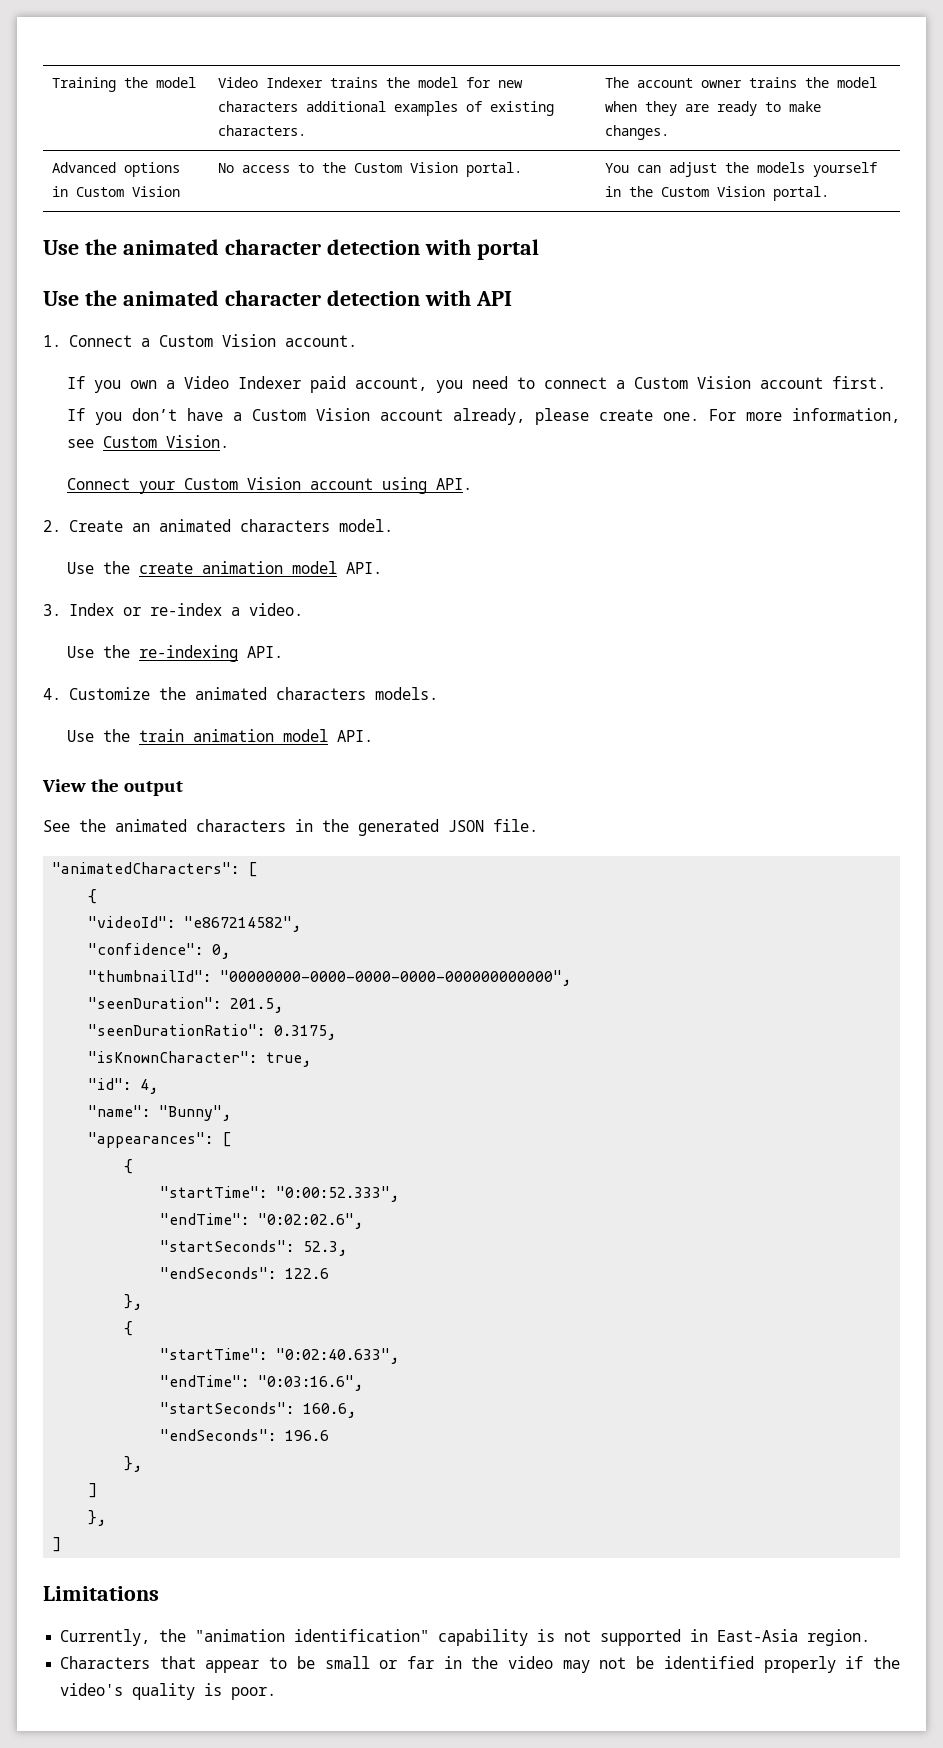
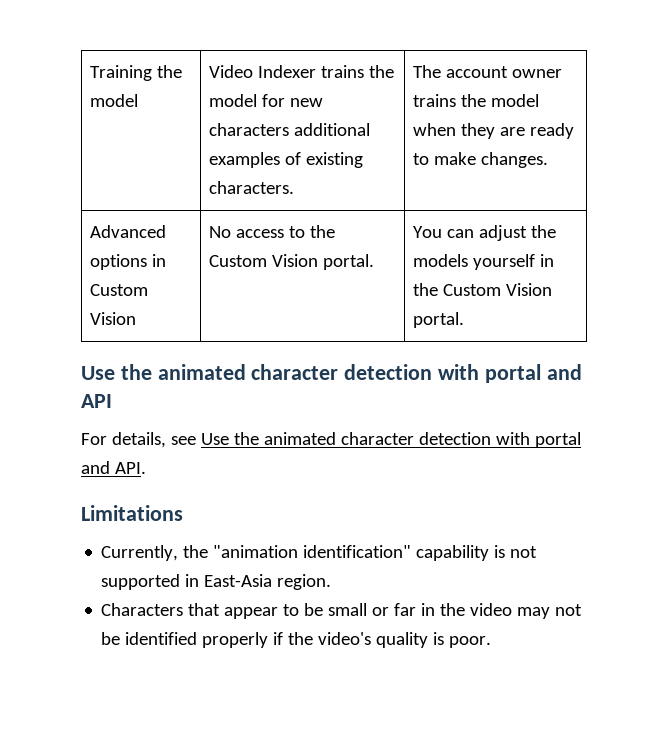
- Use the animated character detection with portal
- Use the animated character detection with API
- 1. Connect a Custom Vision account.
- If you own a Video Indexer paid account, you need to connect a Custom Vision account first.
- If you don’t have a Custom Vision account already, please create one. For more information, see Custom Vision.
- Connect your Custom Vision account using API.
- 2. Create an animated characters model.
- Use the create animation model API.
- 3. Index or re-index a video.
- Use the re-indexing API.
- 4. Customize the animated characters models.
- Use the train animation model API.
- View the output
- See the animated characters in the generated JSON file.
- "animatedCharacters": [
- {
- "videoId": "e867214582",
- "confidence": 0,
- "thumbnailId": "00000000-0000-0000-0000-000000000000",
- "seenDuration": 201.5,
- "seenDurationRatio": 0.3175,
- "isKnownCharacter": true,
- "id": 4,
- "name": "Bunny",
- "appearances": [
- {
- "startTime": "0:00:52.333",
- "endTime": "0:02:02.6",
- "startSeconds": 52.3,
- "endSeconds": 122.6
- },
- {
- "startTime": "0:02:40.633",
- "endTime": "0:03:16.6",
- "startSeconds": 160.6,
- "endSeconds": 196.6
- },
- ]
- },
- ]
+ Use the animated character detection with portal and API
+ For details, see Use the animated character detection with portal and API.

